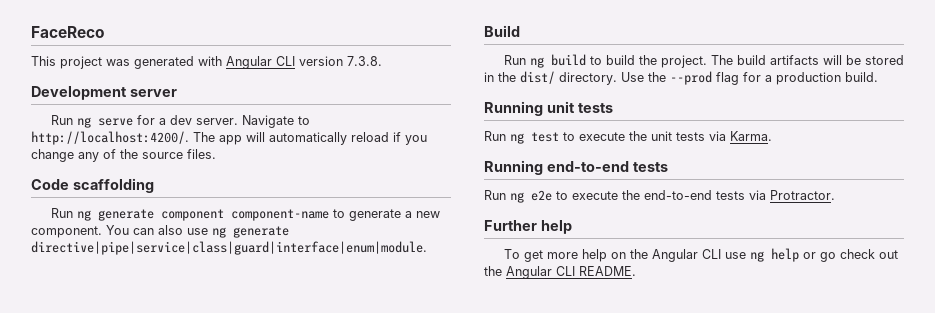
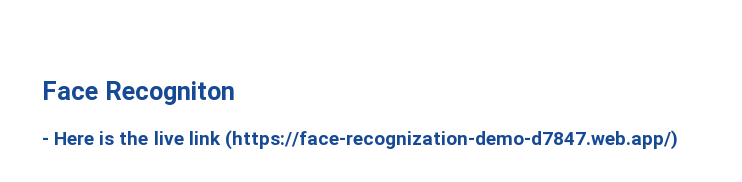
- FaceReco
- This project was generated with Angular CLI version 7.3.8.
- Development server
- Run ng serve for a dev server. Navigate to http://localhost:4200/. The app will automatically reload if you change any of the source files.
- Code scaffolding
- Run ng generate component component-name to generate a new component. You can also use ng generate directive|pipe|service|class|guard|interface|enum|module.
- Build
- Run ng build to build the project. The build artifacts will be stored in the dist/ directory. Use the --prod flag for a production build.
- Running unit tests
- Run ng test to execute the unit tests via Karma.
- Running end-to-end tests
- Run ng e2e to execute the end-to-end tests via Protractor.
- Further help
- To get more help on the Angular CLI use ng help or go check out the Angular CLI README.
+ Face Recogniton
+ - Here is the live link (https://face-recognization-demo-d7847.web.app/)

